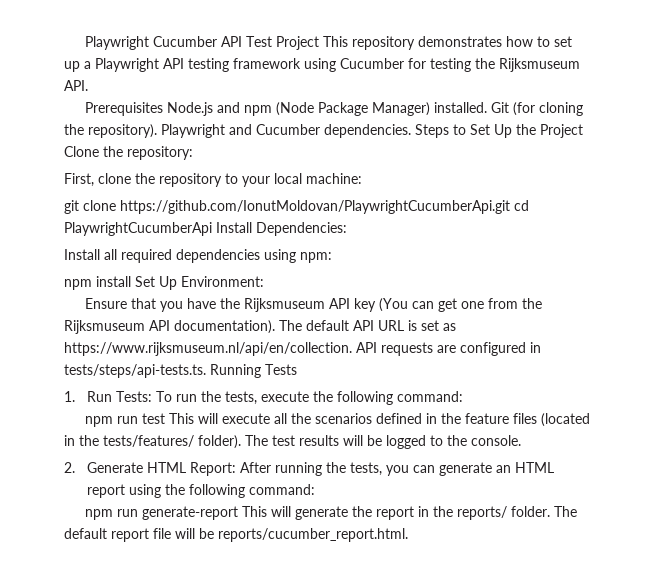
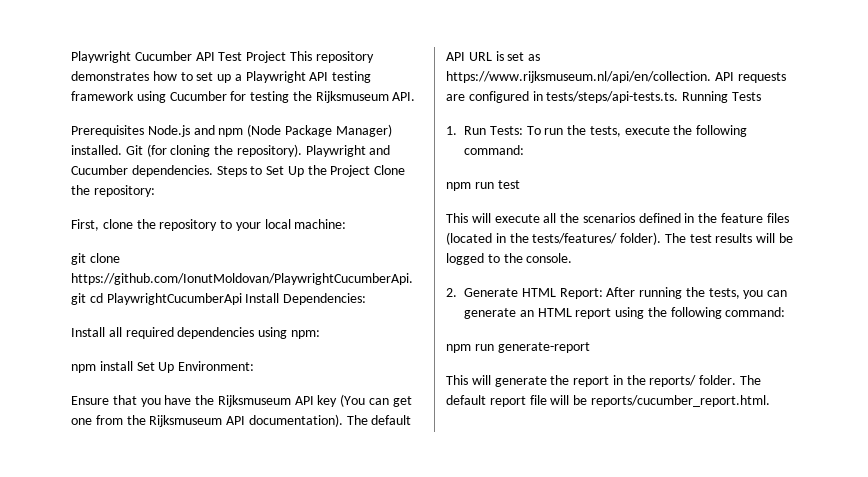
- npm run test This will execute all the scenarios defined in the feature files (located in the tests/features/ folder).
+ npm run test
+ This will execute all the scenarios defined in the feature files (located in the tests/features/ folder).
- npm run generate-report This will generate the report in the reports/ folder.
+ npm run generate-report
+ This will generate the report in the reports/ folder.

